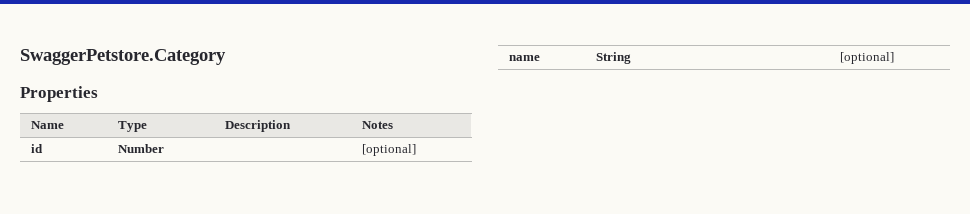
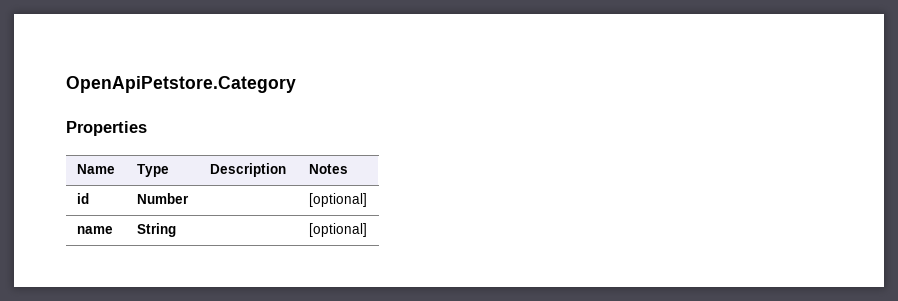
- SwaggerPetstore.Category
+ OpenApiPetstore.Category

